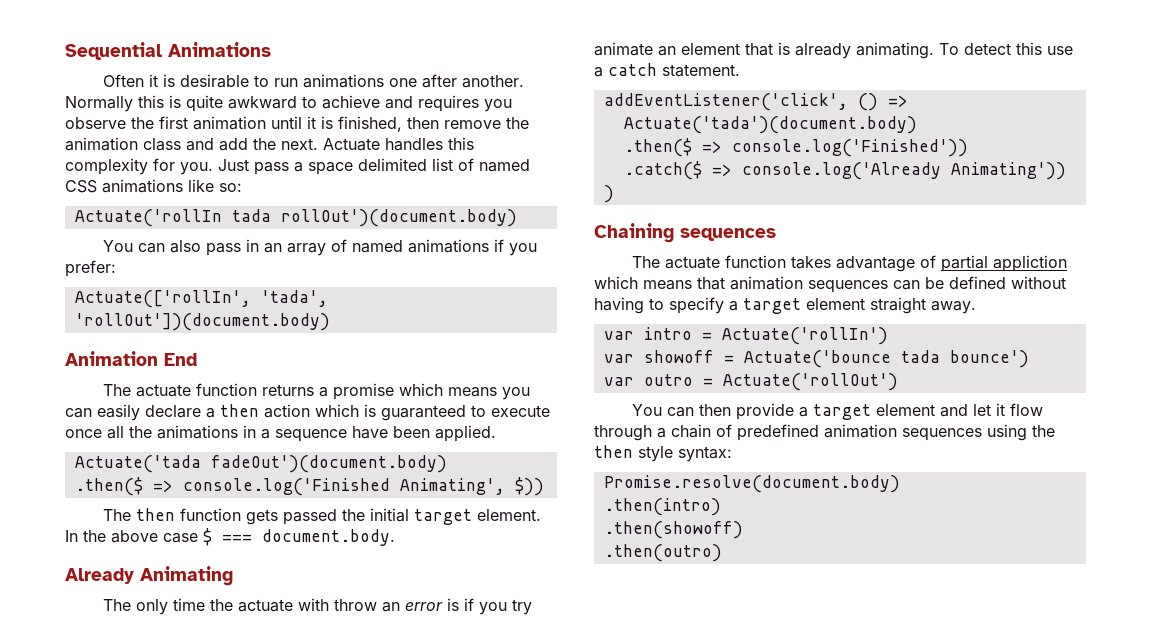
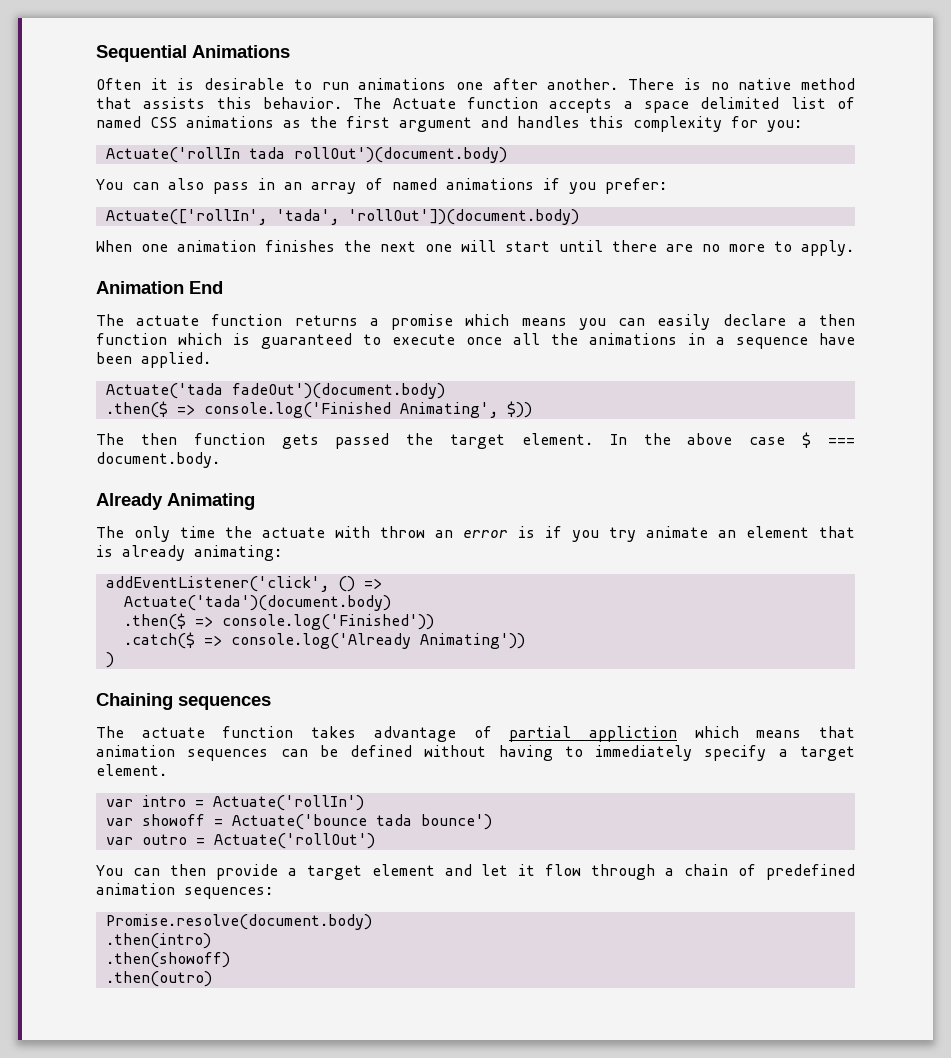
- Normally this is quite awkward to achieve and requires you observe the first animation until it is finished, then remove the animation class and add the next. Actuate handles this complexity for you. Just pass a space delimited list of named CSS animations like so:
+ There is no native method that assists this behavior. The Actuate function accepts a space delimited list of named CSS animations as the first argument and handles this complexity for you:
+ When one animation finishes the next one will start until there are no more to apply.
- The actuate function returns a promise which means you can easily declare a then action which is guaranteed to execute once all the animations in a sequence have been applied.
+ The actuate function returns a promise which means you can easily declare a then function which is guaranteed to execute once all the animations in a sequence have been applied.
- The then function gets passed the initial target element.
+ The then function gets passed the target element.
- The only time the actuate with throw an error is if you try animate an element that is already animating. To detect this use a catch statement.
+ The only time the actuate with throw an error is if you try animate an element that is already animating:
- The actuate function takes advantage of partial appliction which means that animation sequences can be defined without having to specify a target element straight away.
+ The actuate function takes advantage of partial appliction which means that animation sequences can be defined without having to immediately specify a target element.
- You can then provide a target element and let it flow through a chain of predefined animation sequences using the then style syntax:
+ You can then provide a target element and let it flow through a chain of predefined animation sequences:

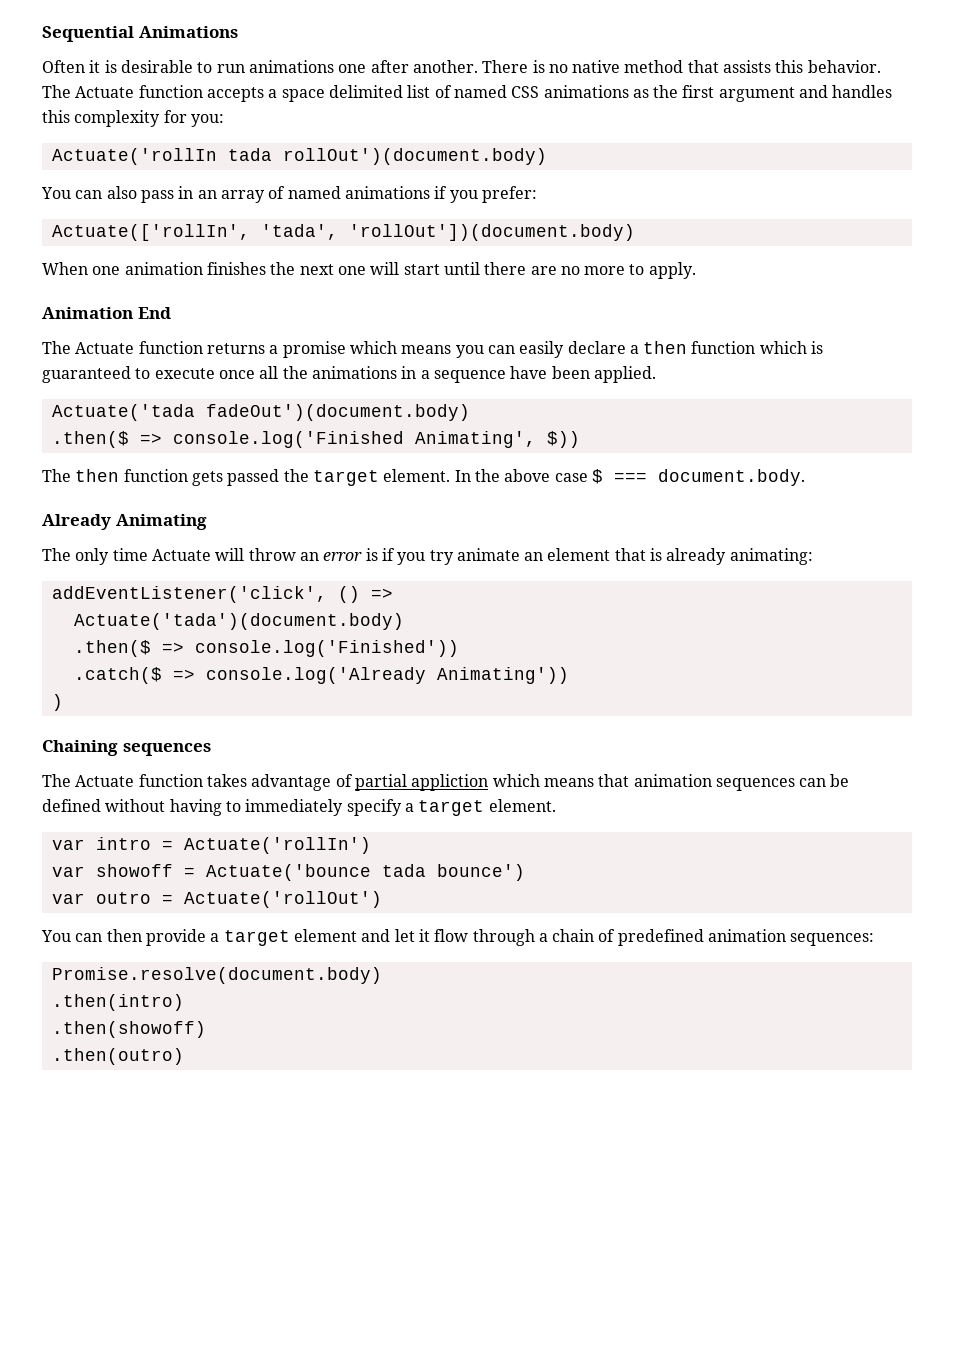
- The actuate function returns a promise which means you can easily declare a then function which is guaranteed to execute once all the animations in a sequence have been applied.
+ The Actuate function returns a promise which means you can easily declare a then function which is guaranteed to execute once all the animations in a sequence have been applied.
- The only time the actuate with throw an error is if you try animate an element that is already animating:
+ The only time Actuate will throw an error is if you try animate an element that is already animating:
- The actuate function takes advantage of partial appliction which means that animation sequences can be defined without having to immediately specify a target element.
+ The Actuate function takes advantage of partial appliction which means that animation sequences can be defined without having to immediately specify a target element.

